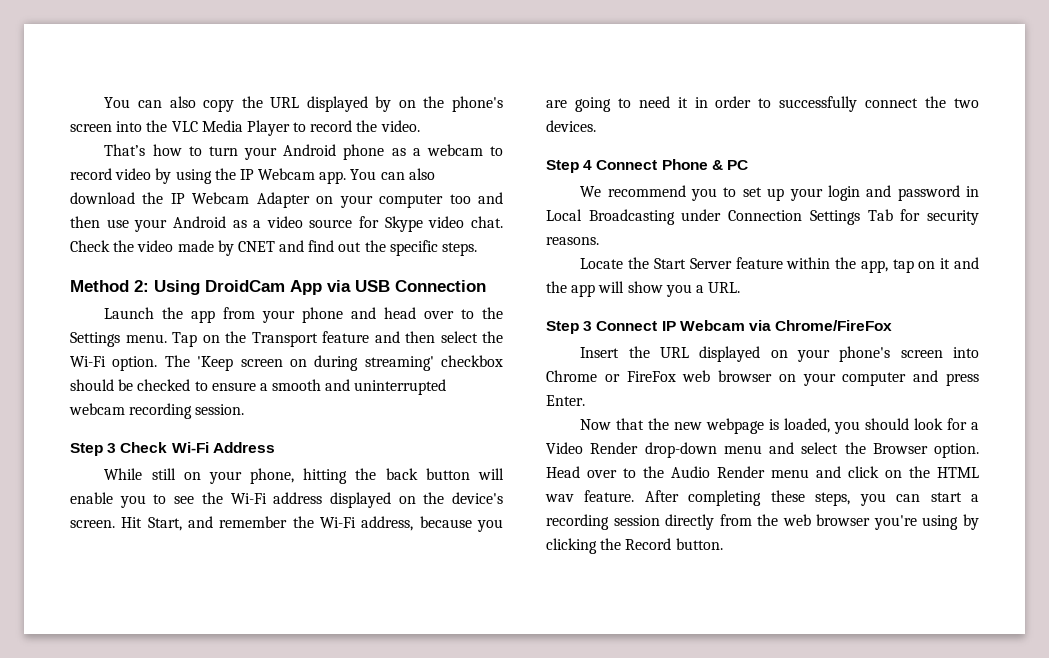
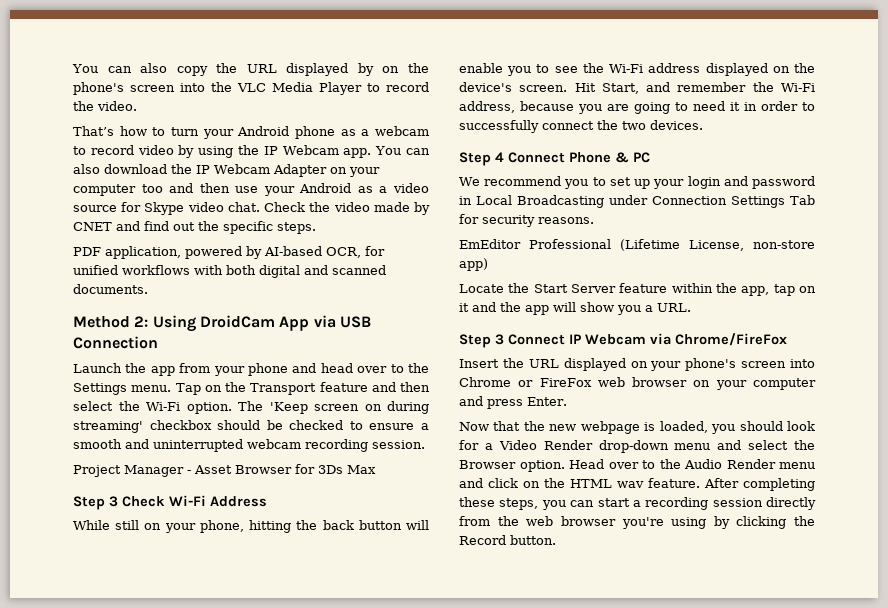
+ PDF application, powered by AI-based OCR, for unified workflows with both digital and scanned documents.
+ Project Manager - Asset Browser for 3Ds Max
+ EmEditor Professional (Lifetime License, non-store app)

